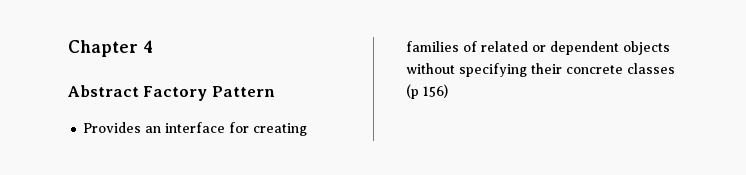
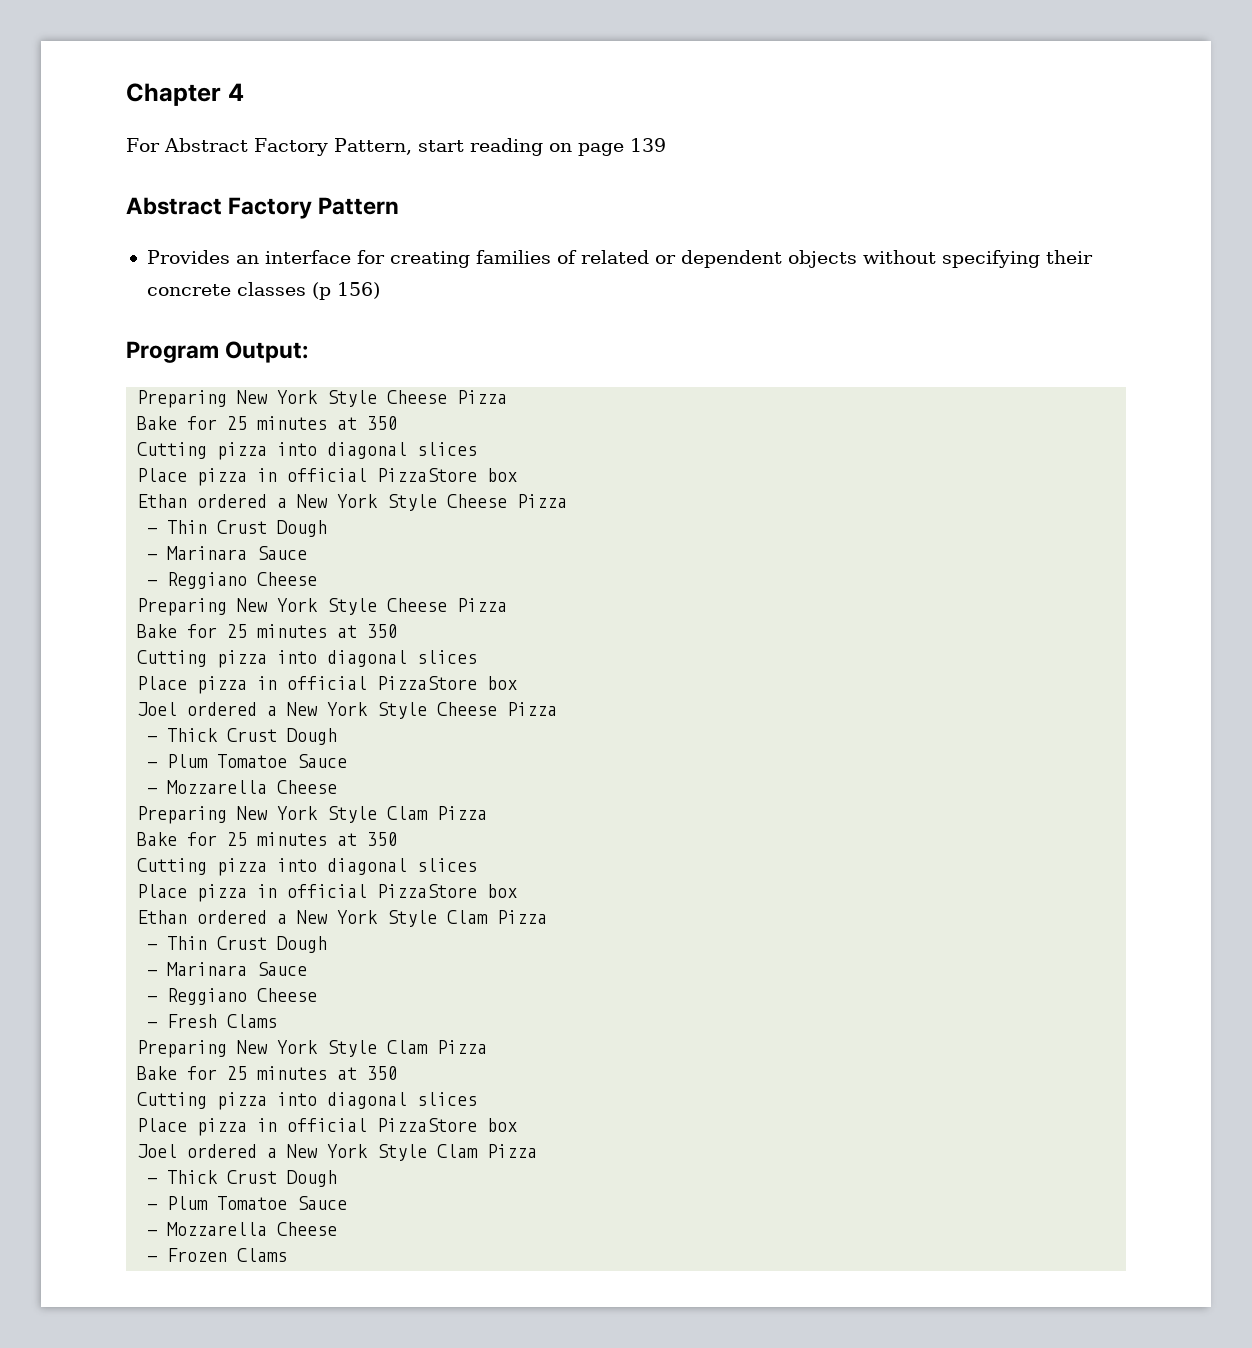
+ For Abstract Factory Pattern, start reading on page 139
+ Program Output:
+ Preparing New York Style Cheese Pizza
+ Bake for 25 minutes at 350
+ Cutting pizza into diagonal slices
+ Place pizza in official PizzaStore box
+ Ethan ordered a New York Style Cheese Pizza
+ - Thin Crust Dough
+ - Marinara Sauce
+ - Reggiano Cheese
+ Preparing New York Style Cheese Pizza
+ Bake for 25 minutes at 350
+ Cutting pizza into diagonal slices
+ Place pizza in official PizzaStore box
+ Joel ordered a New York Style Cheese Pizza
+ - Thick Crust Dough
+ - Plum Tomatoe Sauce
+ - Mozzarella Cheese
+ Preparing New York Style Clam Pizza
+ Bake for 25 minutes at 350
+ Cutting pizza into diagonal slices
+ Place pizza in official PizzaStore box
+ Ethan ordered a New York Style Clam Pizza
+ - Thin Crust Dough
+ - Marinara Sauce
+ - Reggiano Cheese
+ - Fresh Clams
+ Preparing New York Style Clam Pizza
+ Bake for 25 minutes at 350
+ Cutting pizza into diagonal slices
+ Place pizza in official PizzaStore box
+ Joel ordered a New York Style Clam Pizza
+ - Thick Crust Dough
+ - Plum Tomatoe Sauce
+ - Mozzarella Cheese
+ - Frozen Clams

